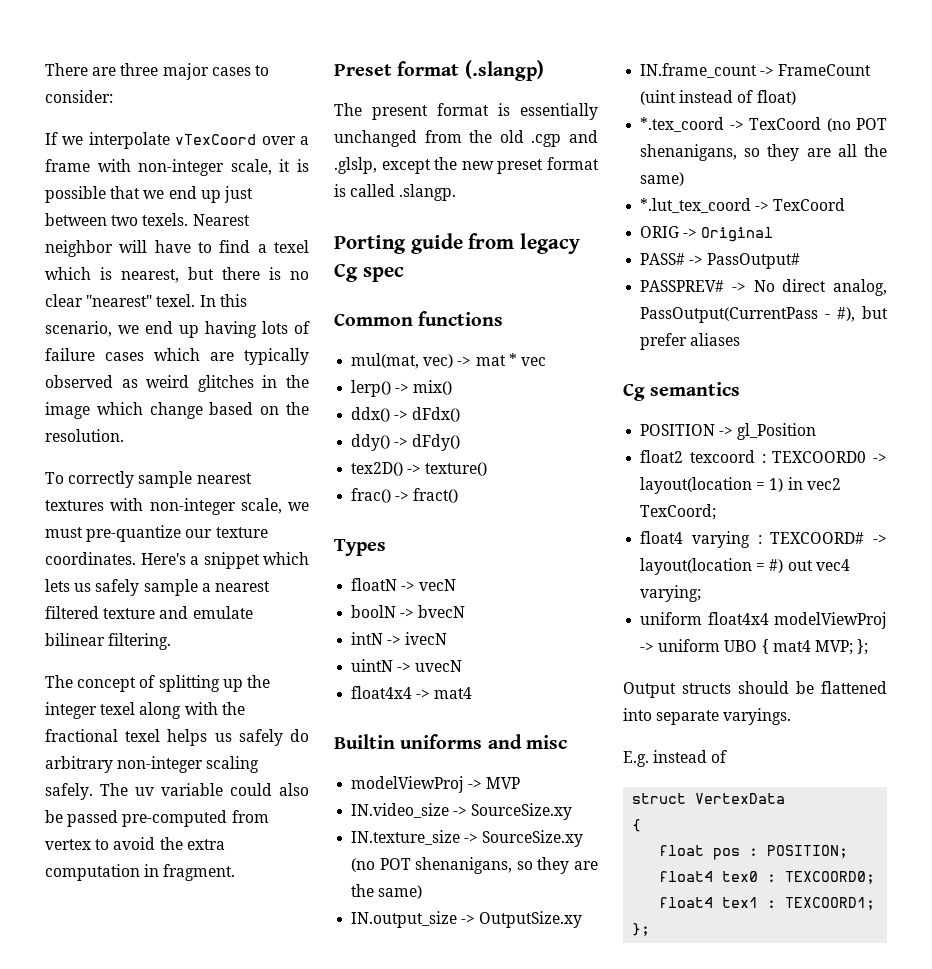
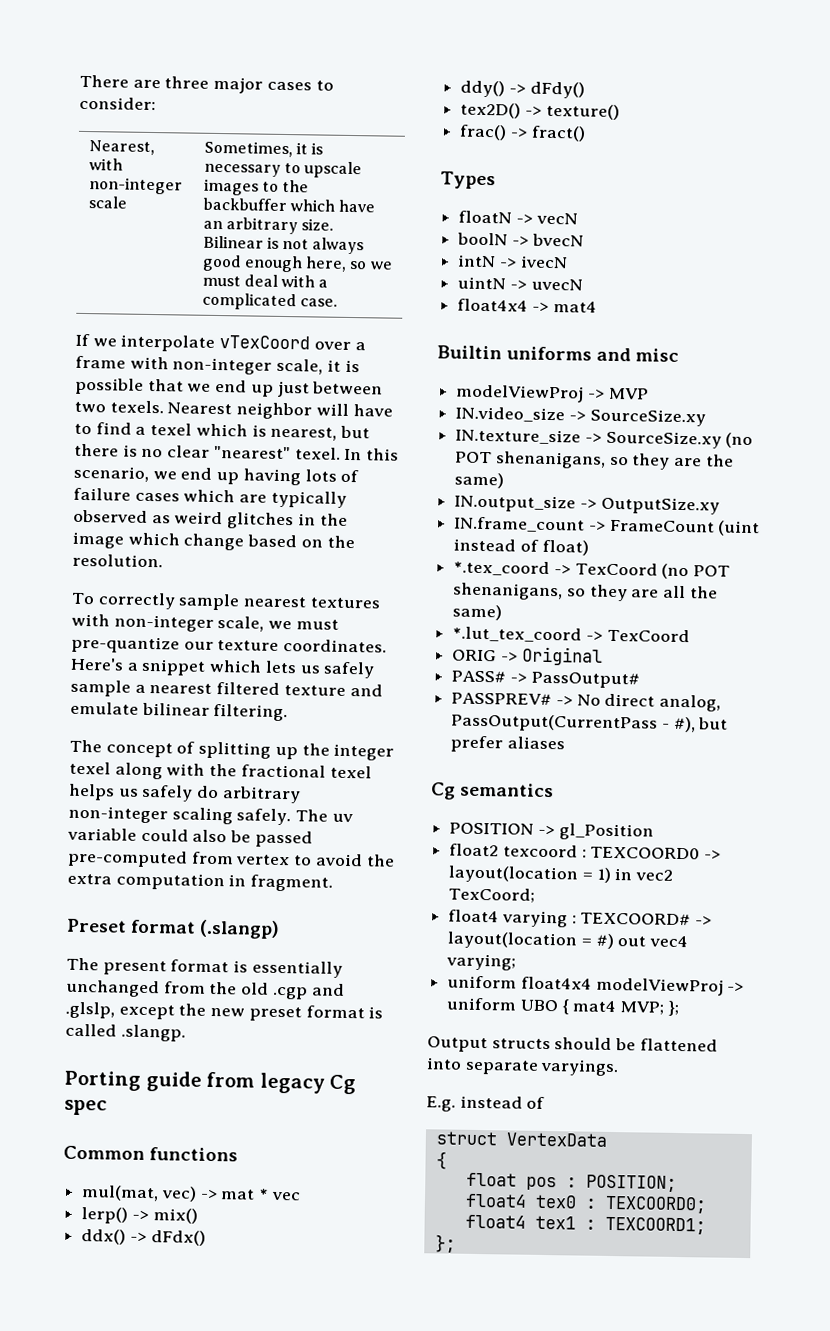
+ Nearest, with non-integer scale | Sometimes, it is necessary to upscale images to the backbuffer which have an arbitrary size. Bilinear is not always good enough here, so we must deal with a complicated case.

